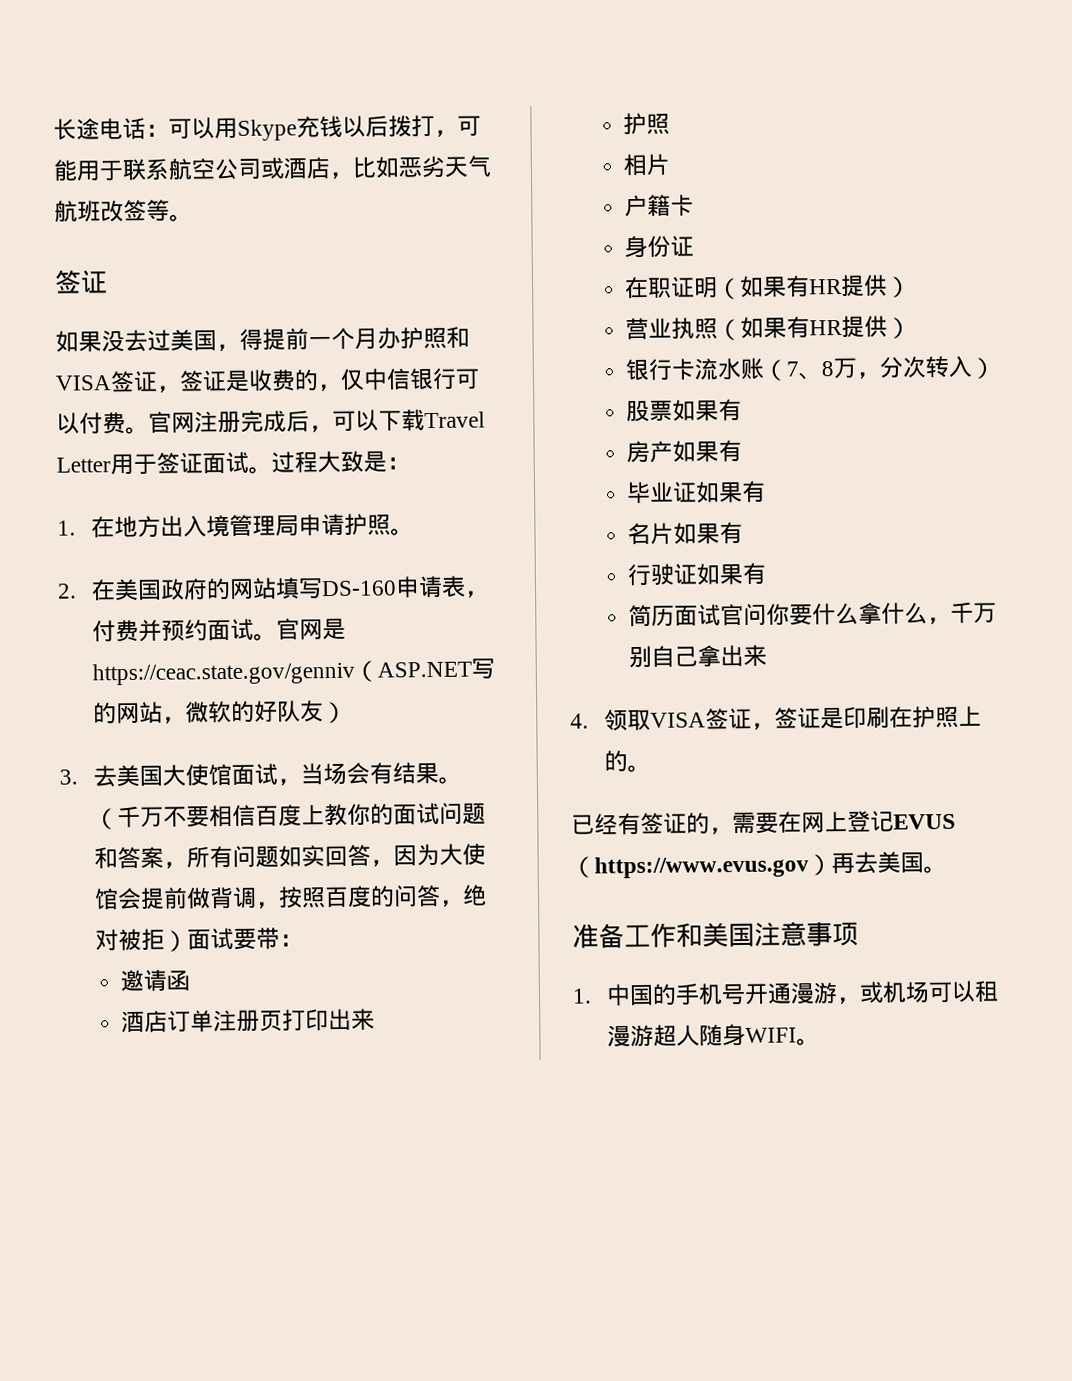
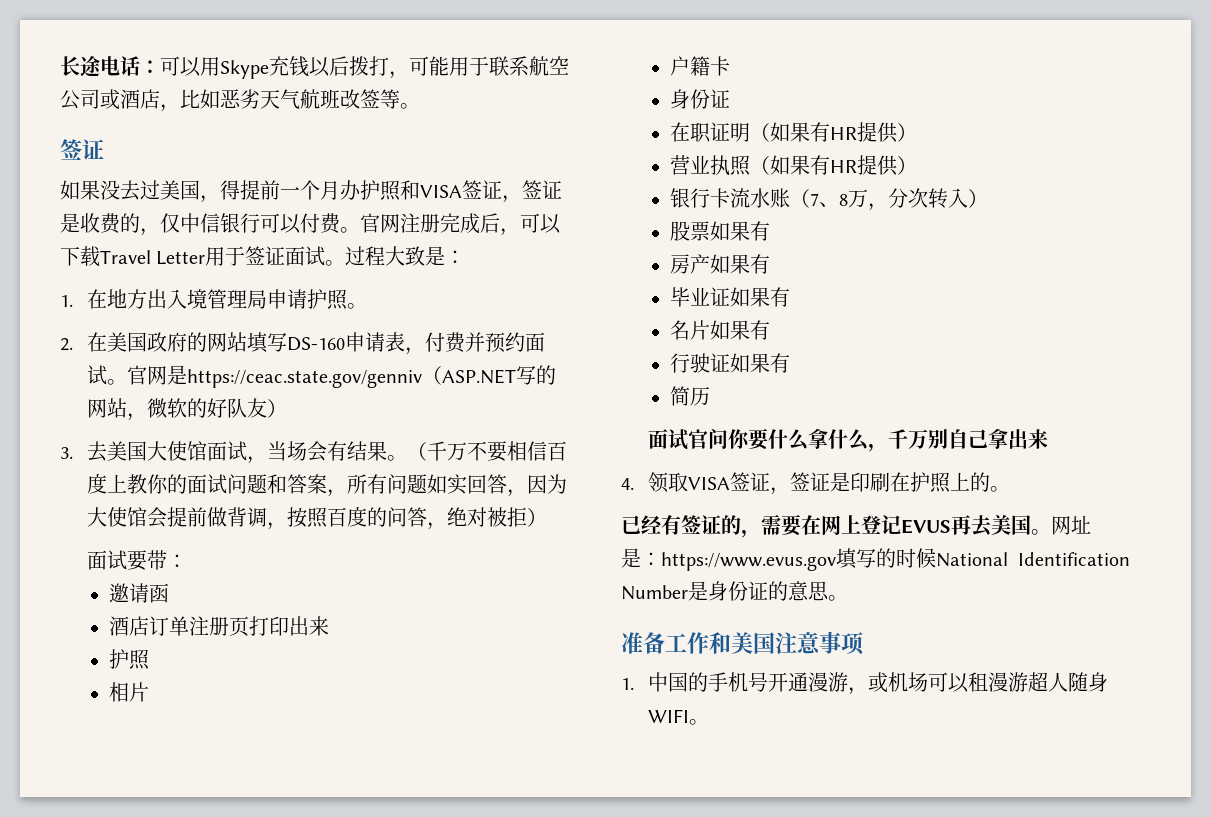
- （千万不要相信百度上教你的面试问题和答案，所有问题如实回答，因为大使馆会提前做背调，按照百度的问答，绝对被拒）面试要带：
+ （千万不要相信百度上教你的面试问题和答案，所有问题如实回答，因为大使馆会提前做背调，按照百度的问答，绝对被拒）
+ 面试要带：
- 简历面试官问你要什么拿什么，千万别自己拿出来
+ 简历
+ 面试官问你要什么拿什么，千万别自己拿出来
- 已经有签证的，需要在网上登记EVUS（https://www.evus.gov）再去美国。
+ 已经有签证的，需要在网上登记EVUS再去美国。网址是：https://www.evus.gov填写的时候National Identification Number是身份证的意思。

